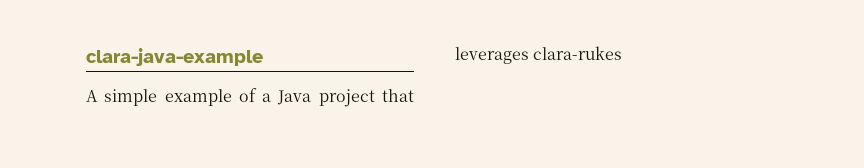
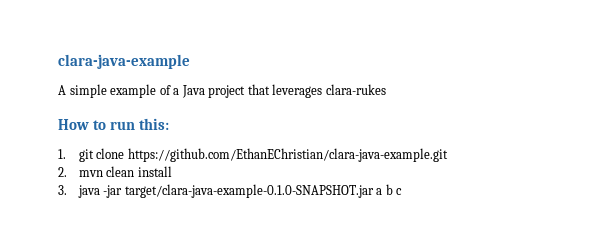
+ How to run this:
+ 1. git clone https://github.com/EthanEChristian/clara-java-example.git
+ 2. mvn clean install
+ 3. java -jar target/clara-java-example-0.1.0-SNAPSHOT.jar a b c

